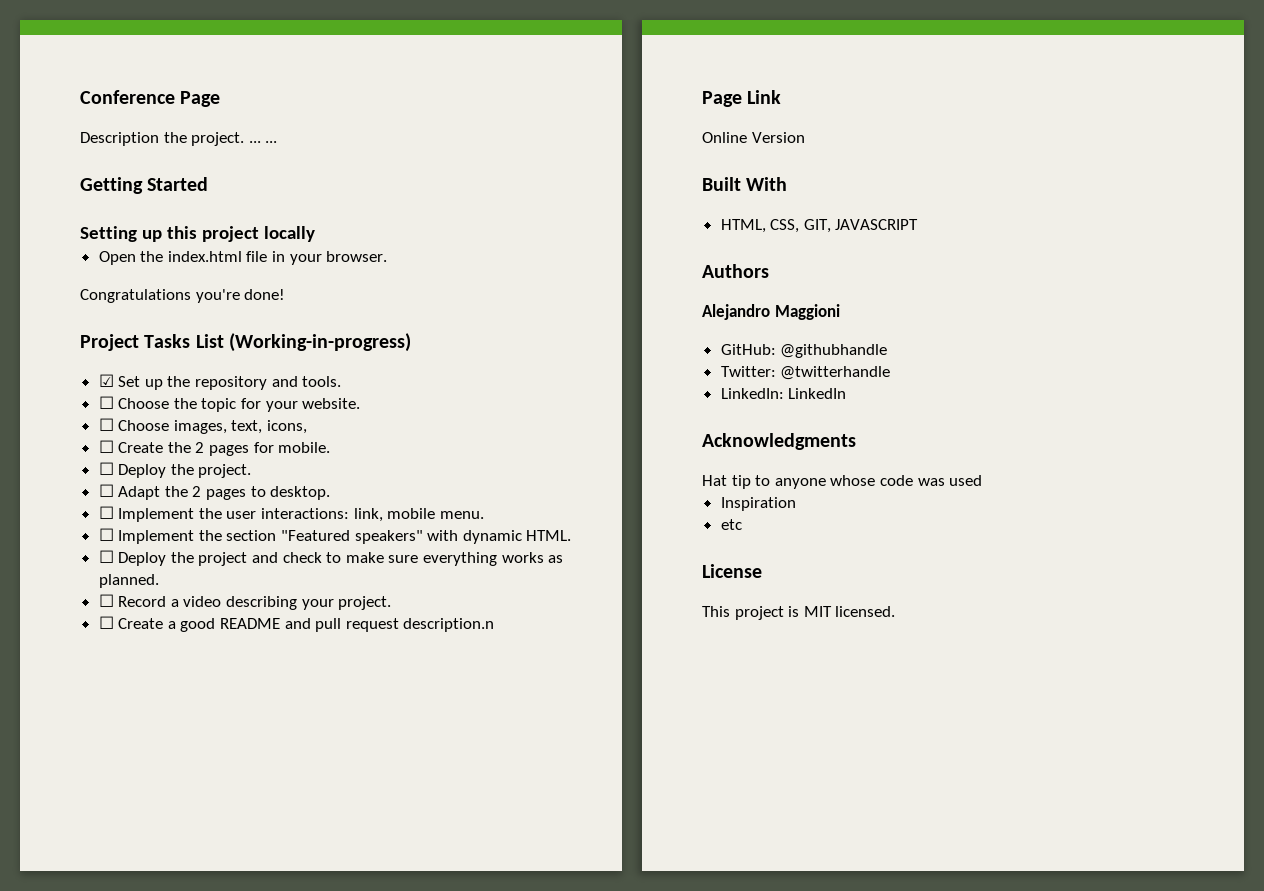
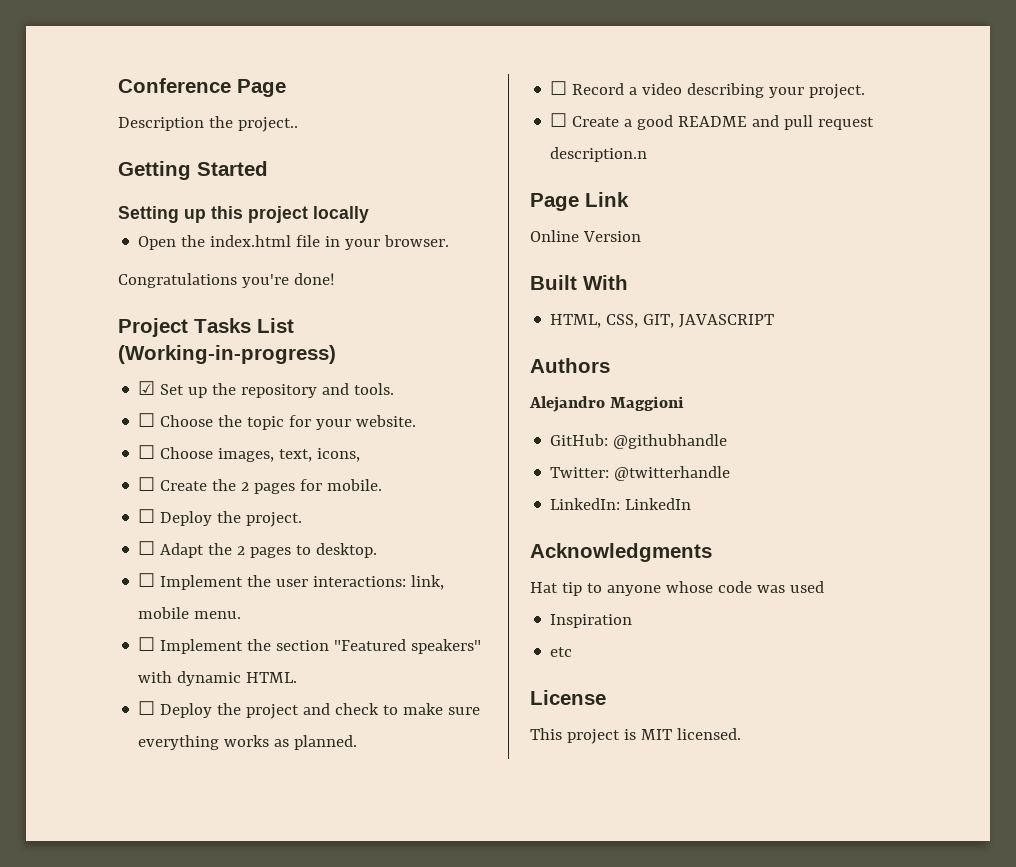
- Description the project. ... ...
+ Description the project..

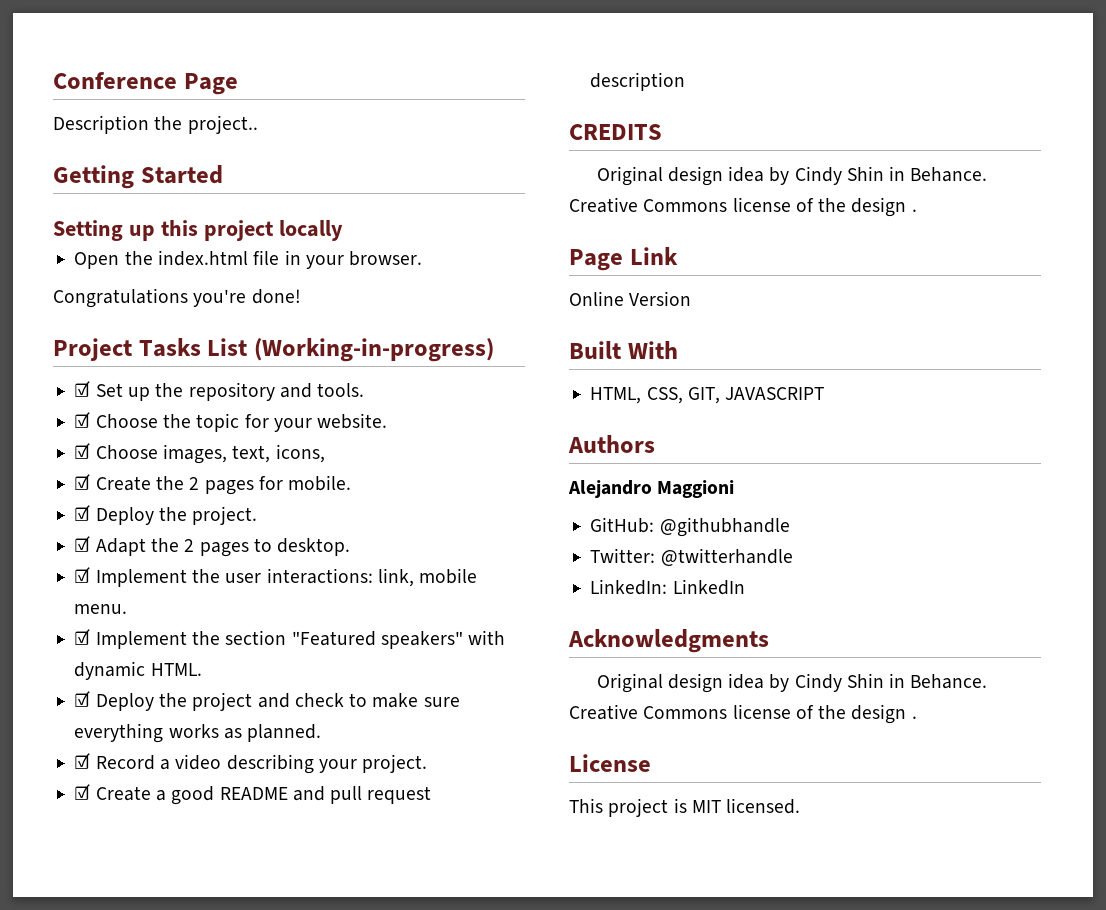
- ☐ Choose the topic for your website.
+ ☑ Choose the topic for your website.
- ☐ Choose images, text, icons,
+ ☑ Choose images, text, icons,
- ☐ Create the 2 pages for mobile.
+ ☑ Create the 2 pages for mobile.
- ☐ Deploy the project.
+ ☑ Deploy the project.
- ☐ Adapt the 2 pages to desktop.
+ ☑ Adapt the 2 pages to desktop.
- ☐ Implement the user interactions: link, mobile menu.
+ ☑ Implement the user interactions: link, mobile menu.
- ☐ Implement the section "Featured speakers" with dynamic HTML.
+ ☑ Implement the section "Featured speakers" with dynamic HTML.
- ☐ Deploy the project and check to make sure everything works as planned.
+ ☑ Deploy the project and check to make sure everything works as planned.
- ☐ Record a video describing your project.
+ ☑ Record a video describing your project.
- ☐ Create a good README and pull request description.n
+ ☑ Create a good README and pull request description
+ CREDITS
+ Original design idea by Cindy Shin in Behance. Creative Commons license of the design .
  Acknowledgments
- Hat tip to anyone whose code was used
- Inspiration
- etc
+ Original design idea by Cindy Shin in Behance. Creative Commons license of the design .

